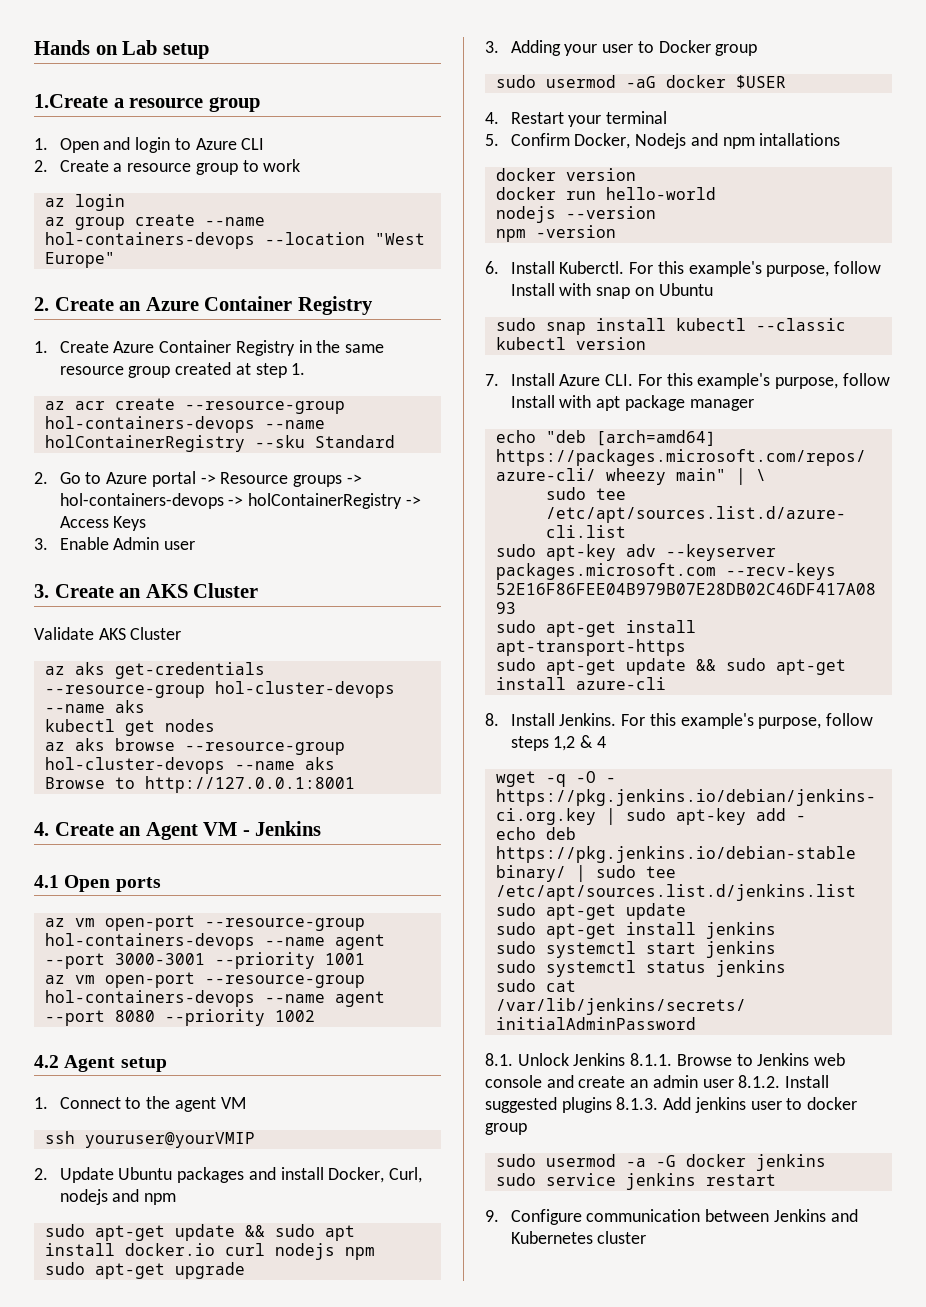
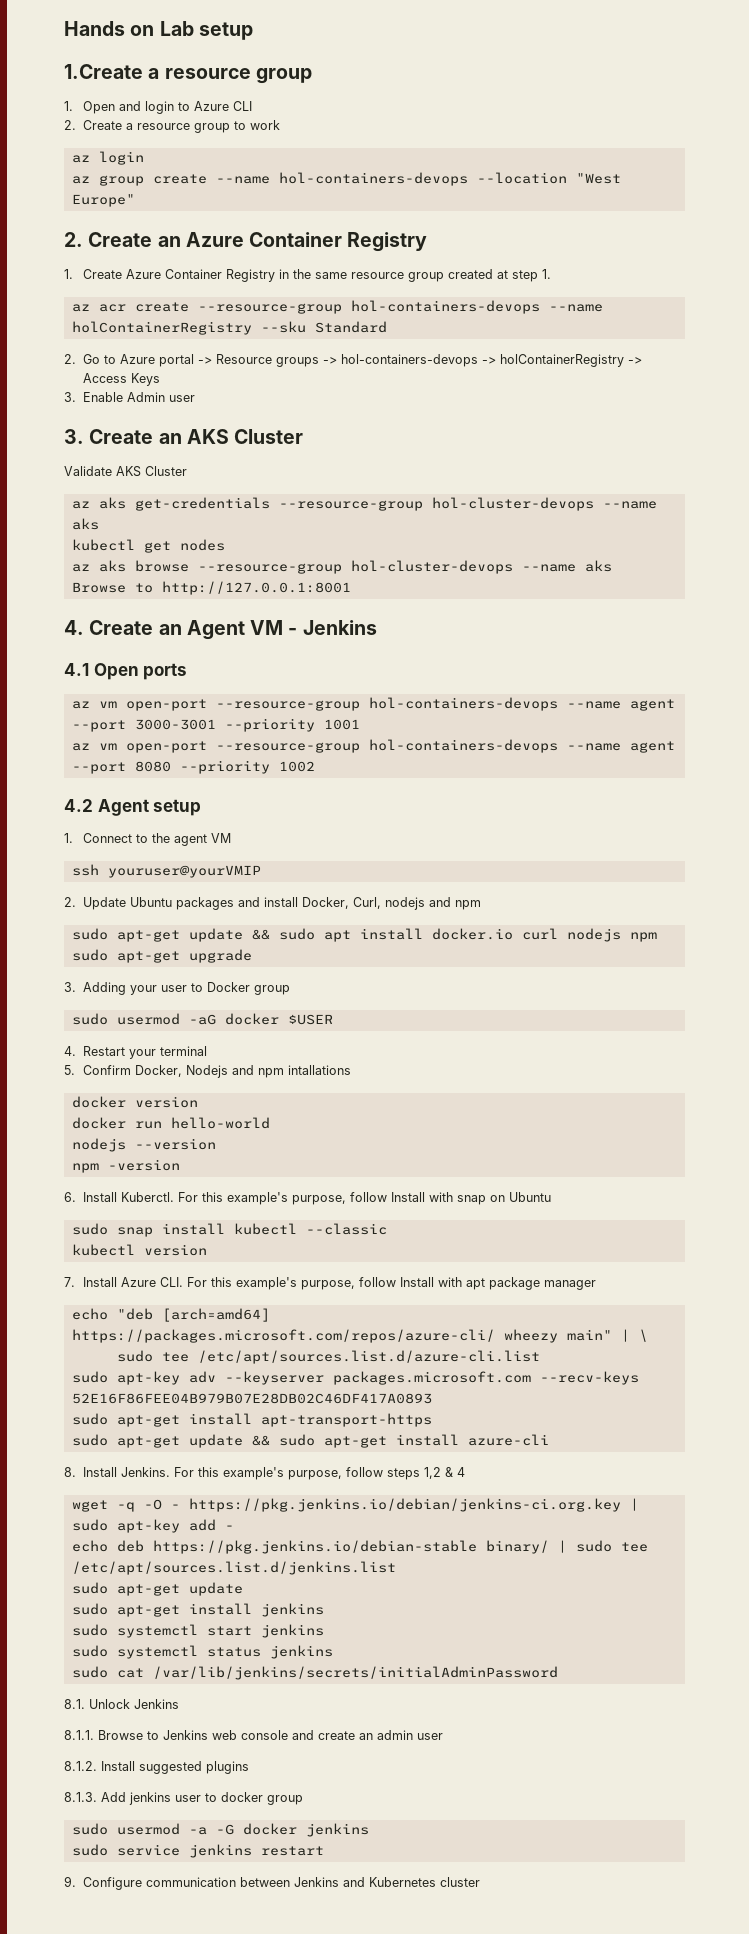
- 8.1. Unlock Jenkins 8.1.1. Browse to Jenkins web console and create an admin user 8.1.2. Install suggested plugins 8.1.3. Add jenkins user to docker group
+ 8.1. Unlock Jenkins
+ 8.1.1. Browse to Jenkins web console and create an admin user
+ 8.1.2. Install suggested plugins
+ 8.1.3. Add jenkins user to docker group

